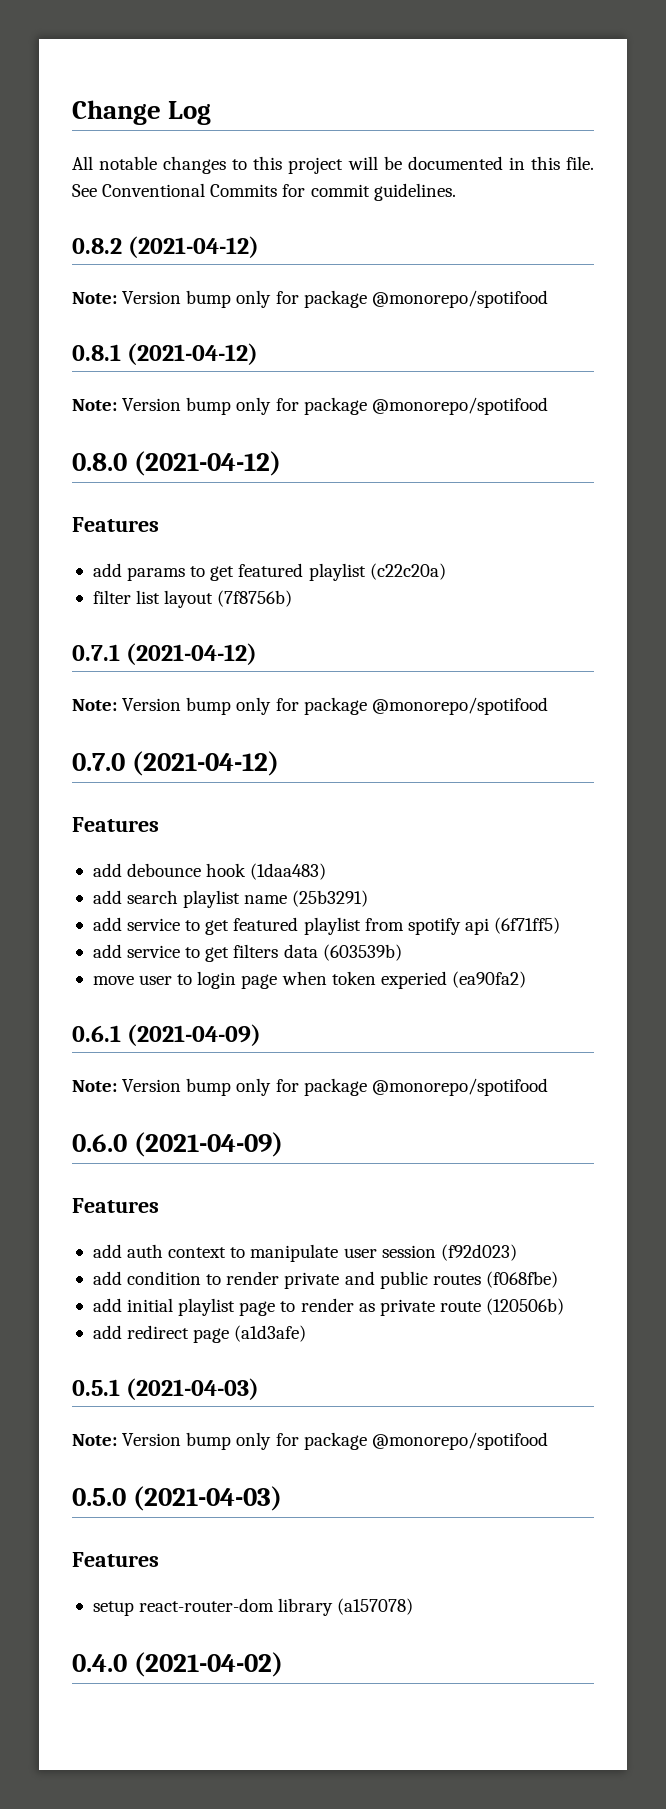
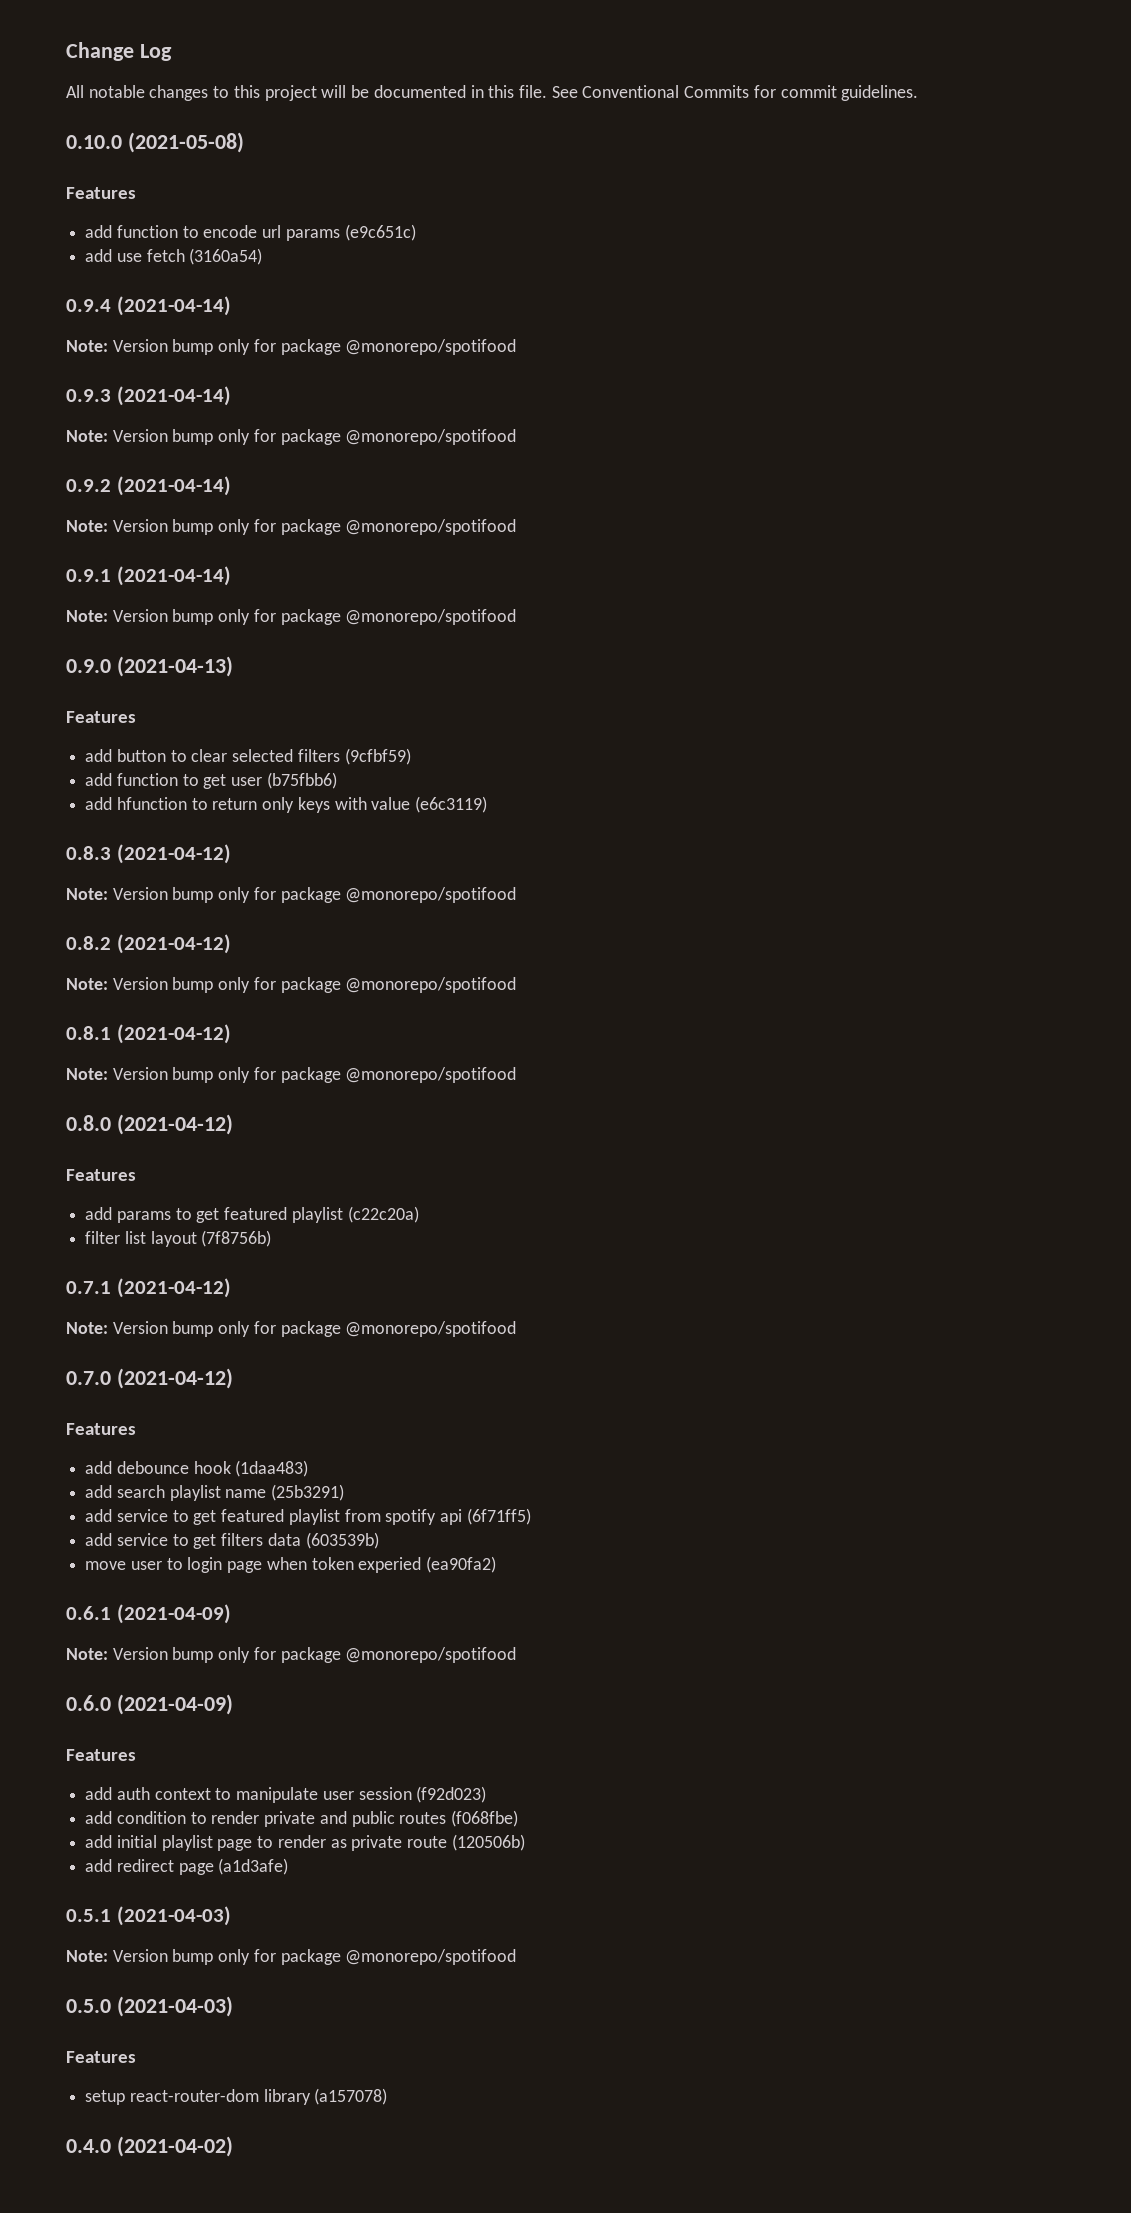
+ 0.10.0 (2021-05-08)
+ Features
+ add function to encode url params (e9c651c)
+ add use fetch (3160a54)
+ 0.9.4 (2021-04-14)
+ Note: Version bump only for package @monorepo/spotifood
+ 0.9.3 (2021-04-14)
+ Note: Version bump only for package @monorepo/spotifood
+ 0.9.2 (2021-04-14)
+ Note: Version bump only for package @monorepo/spotifood
+ 0.9.1 (2021-04-14)
+ Note: Version bump only for package @monorepo/spotifood
+ 0.9.0 (2021-04-13)
+ Features
+ add button to clear selected filters (9cfbf59)
+ add function to get user (b75fbb6)
+ add hfunction to return only keys with value (e6c3119)
+ 0.8.3 (2021-04-12)
+ Note: Version bump only for package @monorepo/spotifood

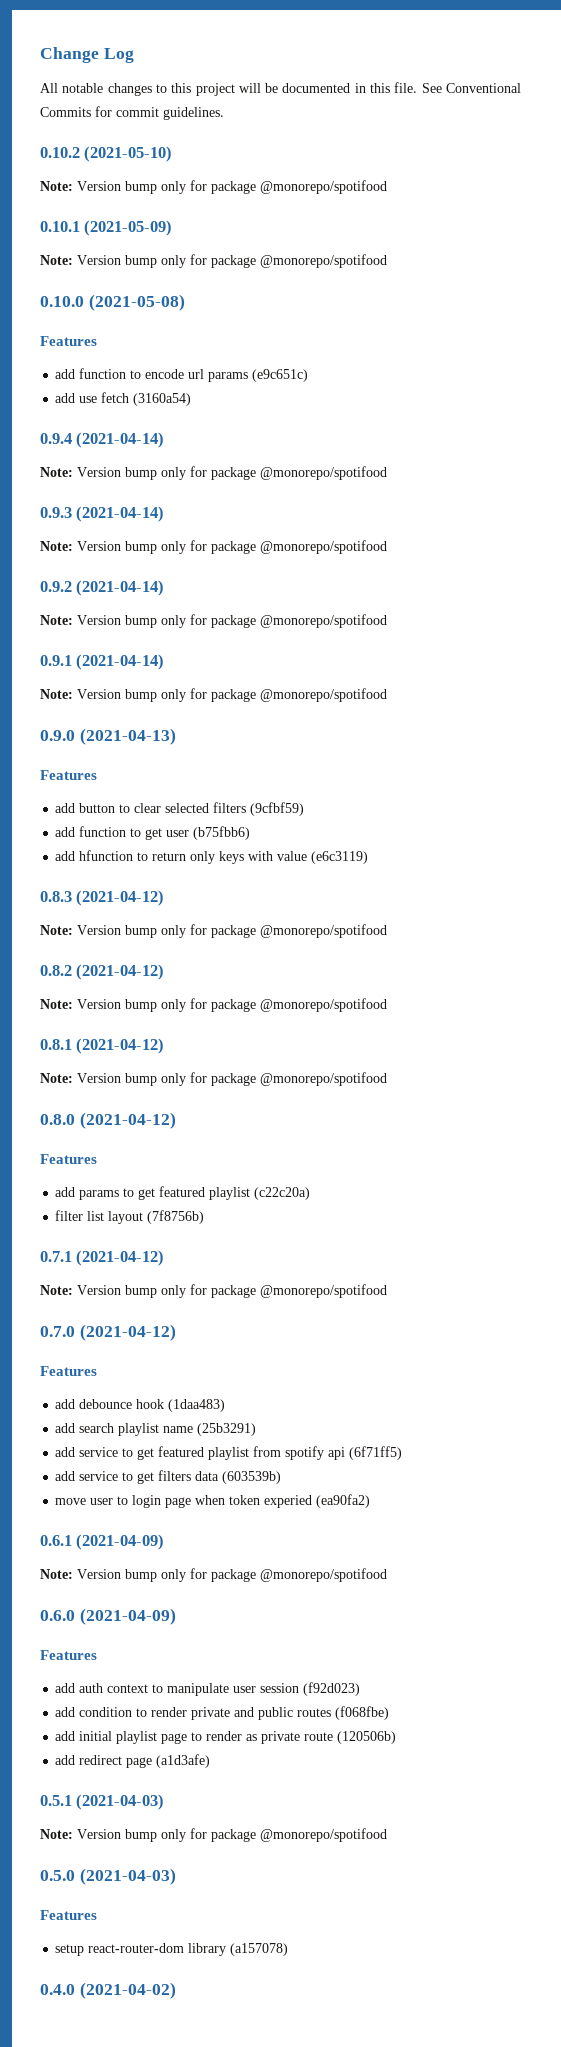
+ 0.10.2 (2021-05-10)
+ Note: Version bump only for package @monorepo/spotifood
+ 0.10.1 (2021-05-09)
+ Note: Version bump only for package @monorepo/spotifood

